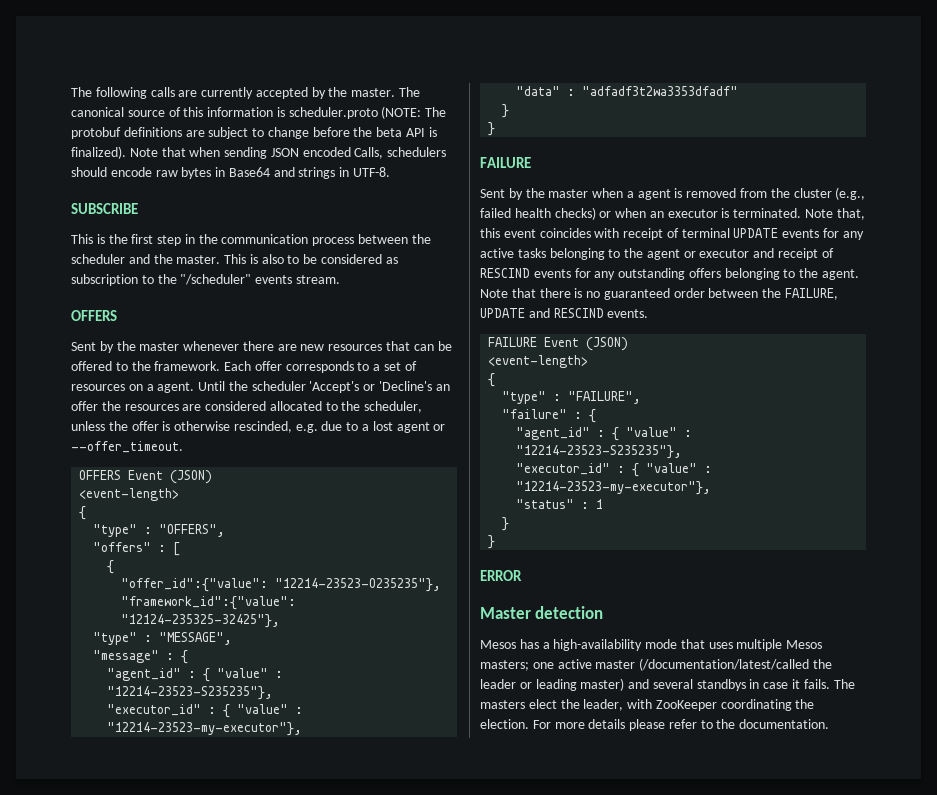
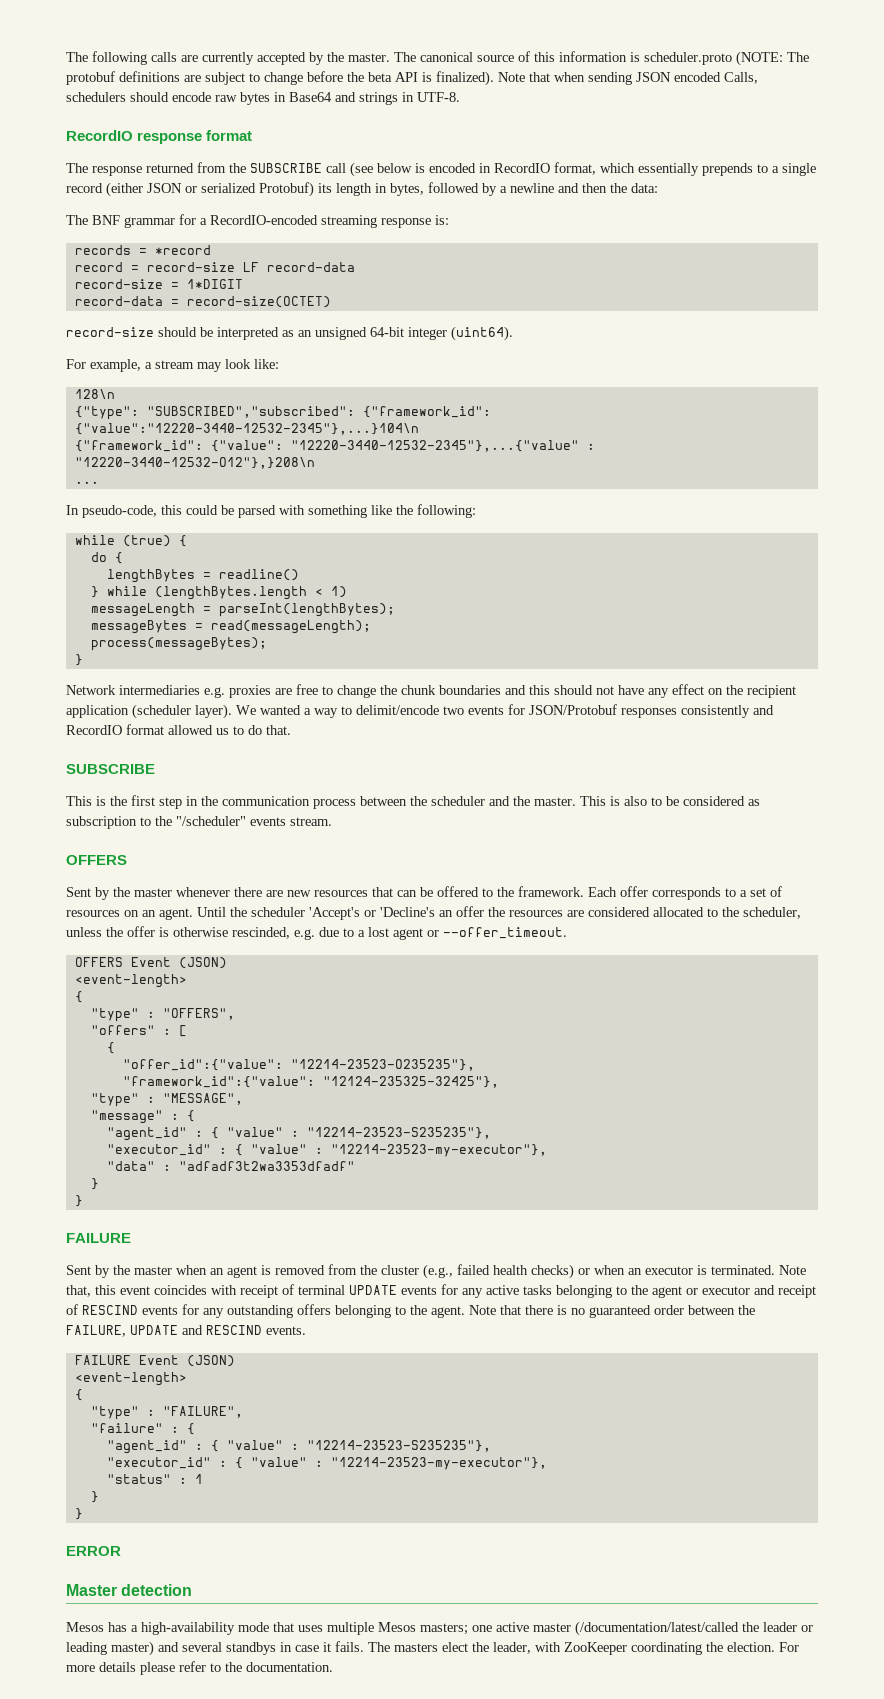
+ RecordIO response format
+ The response returned from the SUBSCRIBE call (see below is encoded in RecordIO format, which essentially prepends to a single record (either JSON or serialized Protobuf) its length in bytes, followed by a newline and then the data:
+ The BNF grammar for a RecordIO-encoded streaming response is:
+ records = *record
+ record = record-size LF record-data
+ record-size = 1*DIGIT
+ record-data = record-size(OCTET)
+ record-size should be interpreted as an unsigned 64-bit integer (uint64).
+ For example, a stream may look like:
+ 128\n
+ {"type": "SUBSCRIBED","subscribed": {"framework_id": {"value":"12220-3440-12532-2345"},...}104\n
+ {"framework_id": {"value": "12220-3440-12532-2345"},...{"value" : "12220-3440-12532-O12"},}208\n
+ ...
+ In pseudo-code, this could be parsed with something like the following:
+ while (true) {
+ do {
+ lengthBytes = readline()
+ } while (lengthBytes.length < 1)
+ messageLength = parseInt(lengthBytes);
+ messageBytes = read(messageLength);
+ process(messageBytes);
+ }
+ Network intermediaries e.g. proxies are free to change the chunk boundaries and this should not have any effect on the recipient application (scheduler layer). We wanted a way to delimit/encode two events for JSON/Protobuf responses consistently and RecordIO format allowed us to do that.
- Each offer corresponds to a set of resources on a agent.
+ Each offer corresponds to a set of resources on an agent.
- Sent by the master when a agent is removed from the cluster (e.g., failed health checks) or when an executor is terminated.
+ Sent by the master when an agent is removed from the cluster (e.g., failed health checks) or when an executor is terminated.

